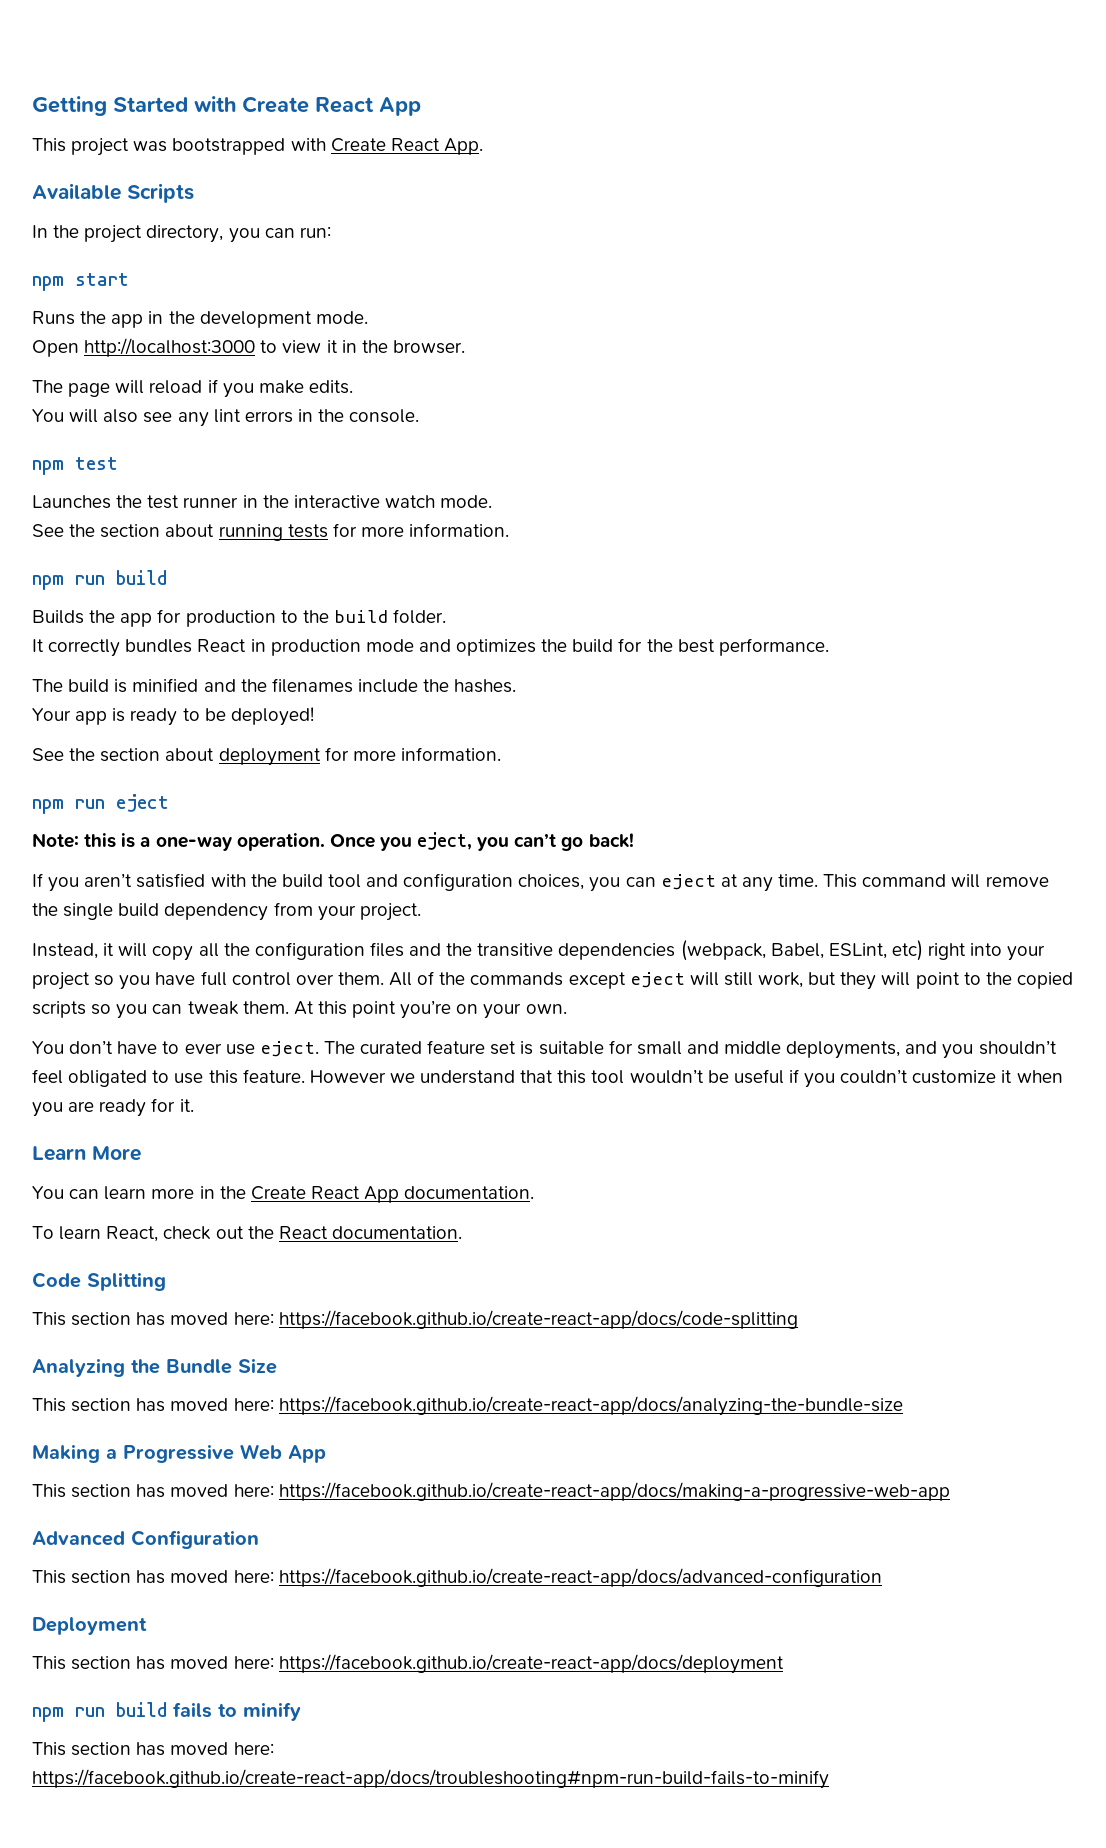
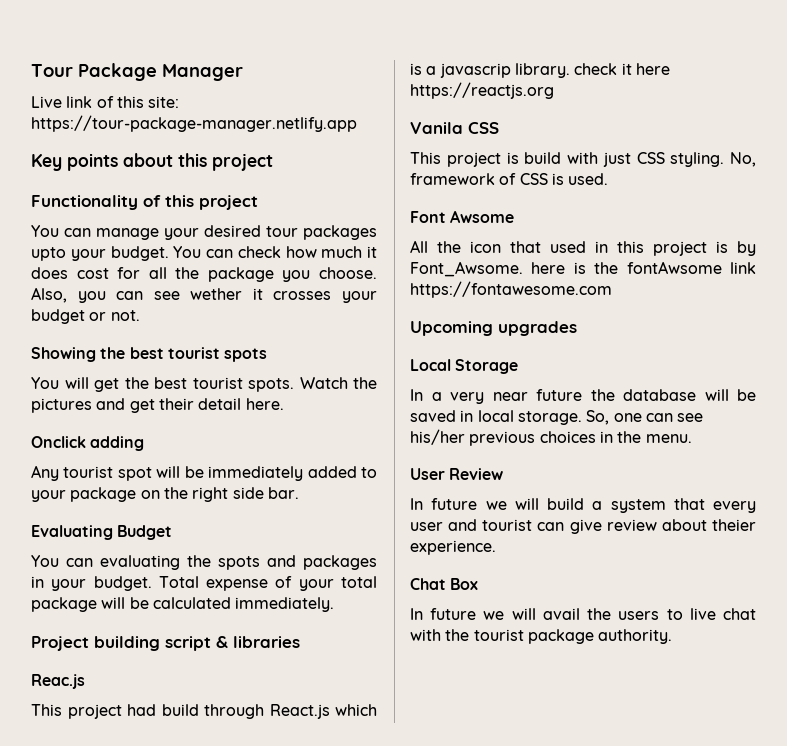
- Getting Started with Create React App
- This project was bootstrapped with Create React App.
- Available Scripts
- In the project directory, you can run:
- npm start
- Runs the app in the development mode.
- Open http://localhost:3000 to view it in the browser.
- The page will reload if you make edits.
- You will also see any lint errors in the console.
- npm test
- Launches the test runner in the interactive watch mode.
- See the section about running tests for more information.
- npm run build
- Builds the app for production to the build folder.
- It correctly bundles React in production mode and optimizes the build for the best performance.
- The build is minified and the filenames include the hashes.
- Your app is ready to be deployed!
- See the section about deployment for more information.
- npm run eject
- Note: this is a one-way operation. Once you eject, you can’t go back!
- If you aren’t satisfied with the build tool and configuration choices, you can eject at any time. This command will remove the single build dependency from your project.
- Instead, it will copy all the configuration files and the transitive dependencies (webpack, Babel, ESLint, etc) right into your project so you have full control over them. All of the commands except eject will still work, but they will point to the copied scripts so you can tweak them. At this point you’re on your own.
- You don’t have to ever use eject. The curated feature set is suitable for small and middle deployments, and you shouldn’t feel obligated to use this feature. However we understand that this tool wouldn’t be useful if you couldn’t customize it when you are ready for it.
- Learn More
- You can learn more in the Create React App documentation.
- To learn React, check out the React documentation.
- Code Splitting
- This section has moved here: https://facebook.github.io/create-react-app/docs/code-splitting
- Analyzing the Bundle Size
- This section has moved here: https://facebook.github.io/create-react-app/docs/analyzing-the-bundle-size
- Making a Progressive Web App
- This section has moved here: https://facebook.github.io/create-react-app/docs/making-a-progressive-web-app
- Advanced Configuration
- This section has moved here: https://facebook.github.io/create-react-app/docs/advanced-configuration
- Deployment
- This section has moved here: https://facebook.github.io/create-react-app/docs/deployment
- npm run build fails to minify
- This section has moved here: https://facebook.github.io/create-react-app/docs/troubleshooting#npm-run-build-fails-to-minify
+ Tour Package Manager
+ Live link of this site: https://tour-package-manager.netlify.app
+ Key points about this project
+ Functionality of this project
+ You can manage your desired tour packages upto your budget. You can check how much it does cost for all the package you choose. Also, you can see wether it crosses your budget or not.
+ Showing the best tourist spots
+ You will get the best tourist spots. Watch the pictures and get their detail here.
+ Onclick adding
+ Any tourist spot will be immediately added to your package on the right side bar.
+ Evaluating Budget
+ You can evaluating the spots and packages in your budget. Total expense of your total package will be calculated immediately.
+ Project building script & libraries
+ Reac.js
+ This project had build through React.js which is a javascrip library. check it here https://reactjs.org
+ Vanila CSS
+ This project is build with just CSS styling. No, framework of CSS is used.
+ Font Awsome
+ All the icon that used in this project is by Font_Awsome. here is the fontAwsome link https://fontawesome.com
+ Upcoming upgrades
+ Local Storage
+ In a very near future the database will be saved in local storage. So, one can see his/her previous choices in the menu.
+ User Review
+ In future we will build a system that every user and tourist can give review about theier experience.
+ Chat Box
+ In future we will avail the users to live chat with the tourist package authority.

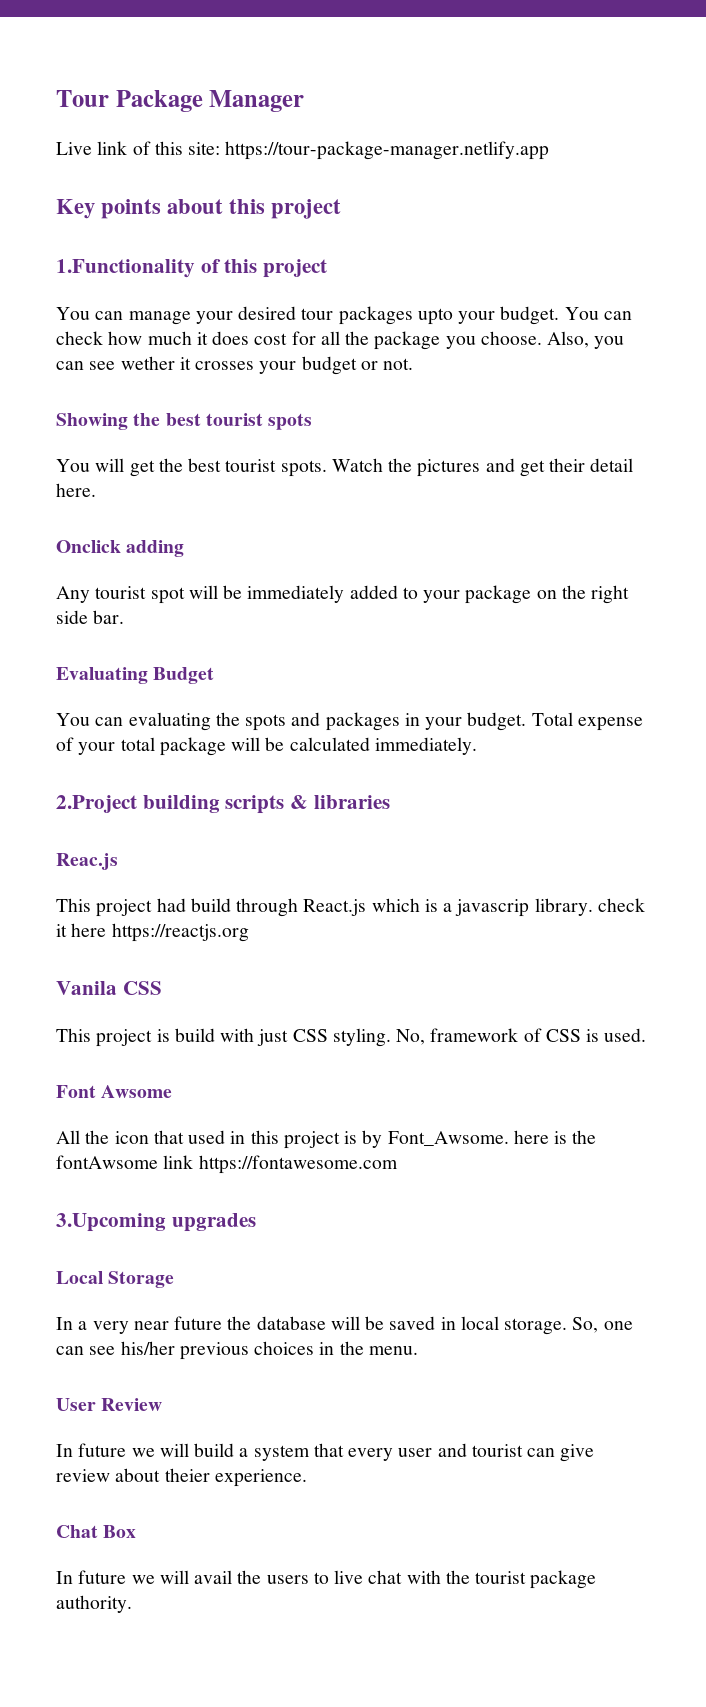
- Functionality of this project
+ 1.Functionality of this project
- Project building script & libraries
+ 2.Project building scripts & libraries
- Upcoming upgrades
+ 3.Upcoming upgrades

